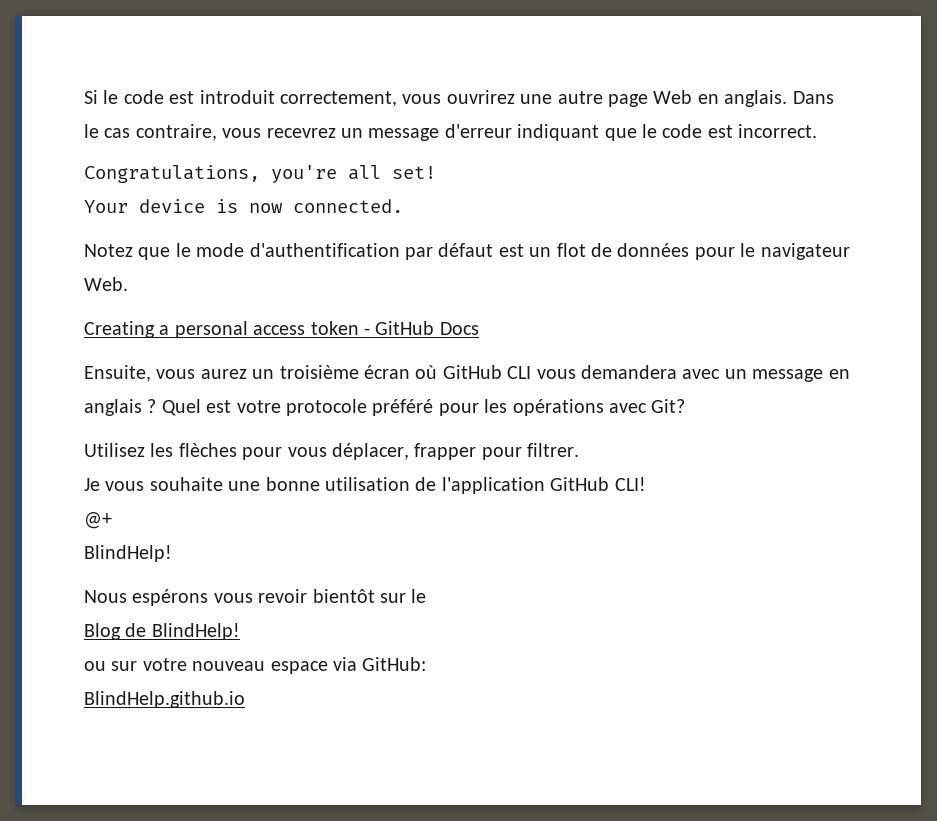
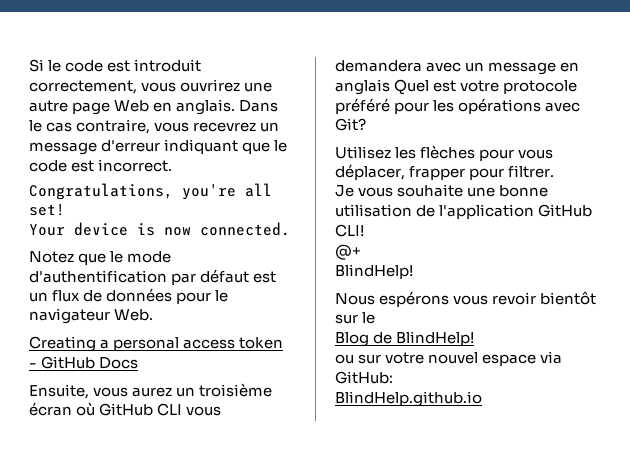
- Notez que le mode d'authentification par défaut est un flot de données pour le navigateur Web.
+ Notez que le mode d'authentification par défaut est un flux de données pour le navigateur Web.
- Ensuite, vous aurez un troisième écran où GitHub CLI vous demandera avec un message en anglais ? Quel est votre protocole préféré pour les opérations avec Git?
+ Ensuite, vous aurez un troisième écran où GitHub CLI vous demandera avec un message en anglais Quel est votre protocole préféré pour les opérations avec Git?
- ou sur votre nouveau espace via GitHub:
+ ou sur votre nouvel espace via GitHub:

